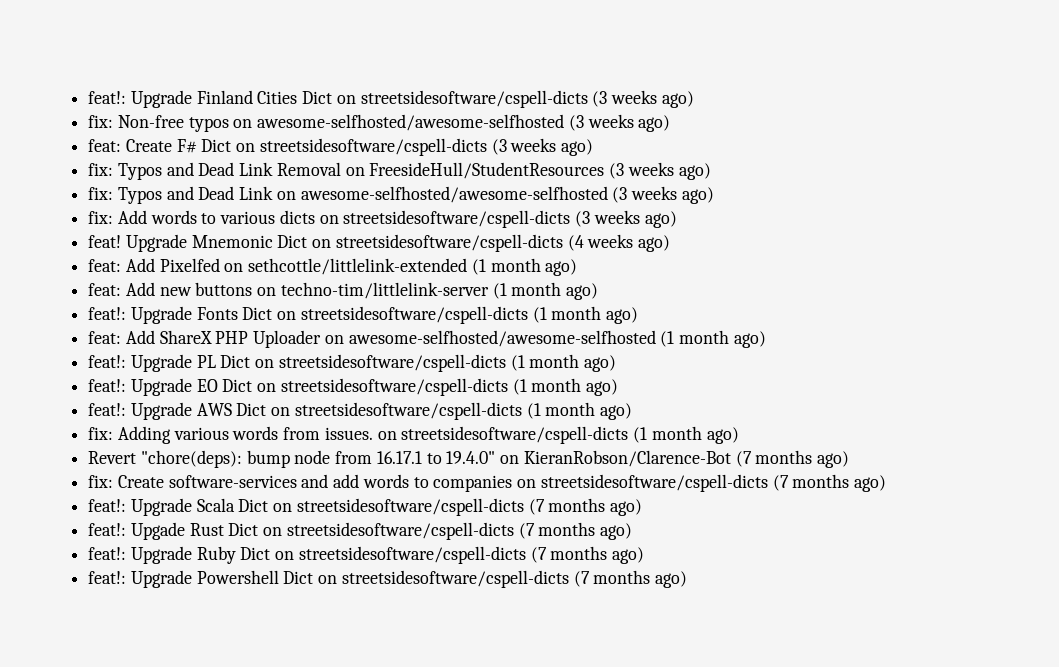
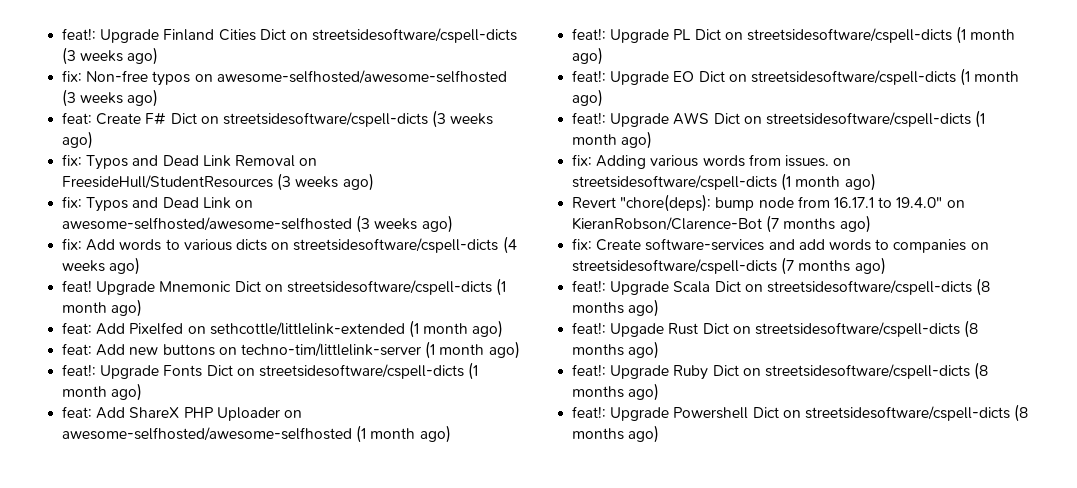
- fix: Add words to various dicts on streetsidesoftware/cspell-dicts (3 weeks ago)
+ fix: Add words to various dicts on streetsidesoftware/cspell-dicts (4 weeks ago)
- Upgrade Mnemonic Dict on streetsidesoftware/cspell-dicts (4 weeks ago)
+ Upgrade Mnemonic Dict on streetsidesoftware/cspell-dicts (1 month ago)
- feat!: Upgrade Scala Dict on streetsidesoftware/cspell-dicts (7 months ago)
+ feat!: Upgrade Scala Dict on streetsidesoftware/cspell-dicts (8 months ago)
- feat!: Upgade Rust Dict on streetsidesoftware/cspell-dicts (7 months ago)
+ feat!: Upgade Rust Dict on streetsidesoftware/cspell-dicts (8 months ago)
- feat!: Upgrade Ruby Dict on streetsidesoftware/cspell-dicts (7 months ago)
+ feat!: Upgrade Ruby Dict on streetsidesoftware/cspell-dicts (8 months ago)
- feat!: Upgrade Powershell Dict on streetsidesoftware/cspell-dicts (7 months ago)
+ feat!: Upgrade Powershell Dict on streetsidesoftware/cspell-dicts (8 months ago)

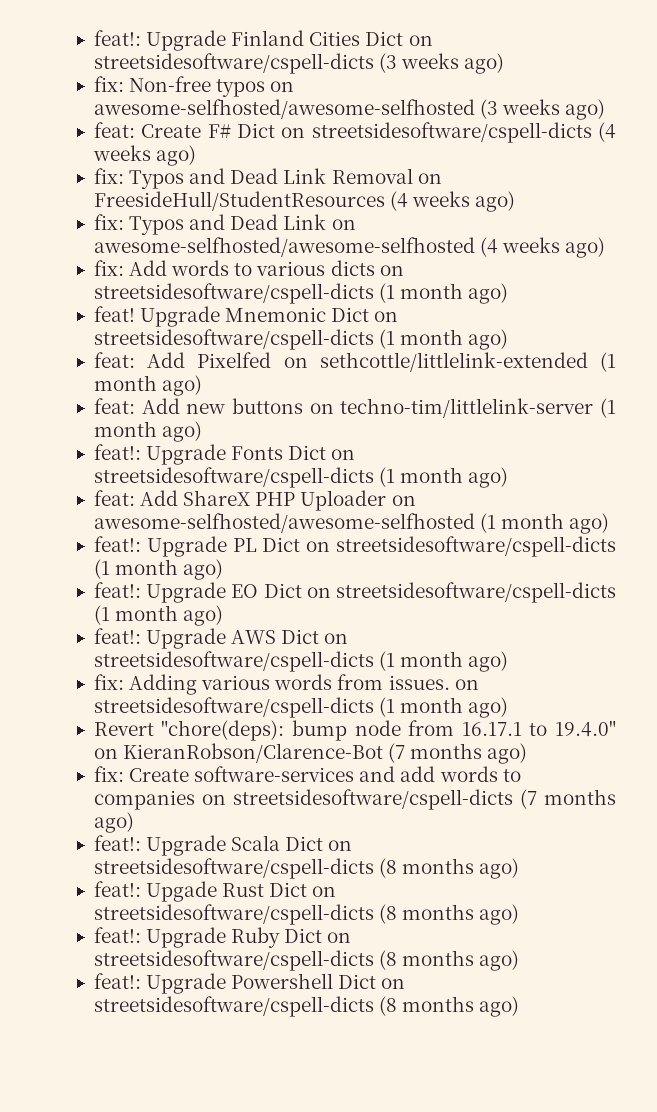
- feat: Create F# Dict on streetsidesoftware/cspell-dicts (3 weeks ago)
+ feat: Create F# Dict on streetsidesoftware/cspell-dicts (4 weeks ago)
- fix: Typos and Dead Link Removal on FreesideHull/StudentResources (3 weeks ago)
+ fix: Typos and Dead Link Removal on FreesideHull/StudentResources (4 weeks ago)
- fix: Typos and Dead Link on awesome-selfhosted/awesome-selfhosted (3 weeks ago)
+ fix: Typos and Dead Link on awesome-selfhosted/awesome-selfhosted (4 weeks ago)
- fix: Add words to various dicts on streetsidesoftware/cspell-dicts (4 weeks ago)
+ fix: Add words to various dicts on streetsidesoftware/cspell-dicts (1 month ago)

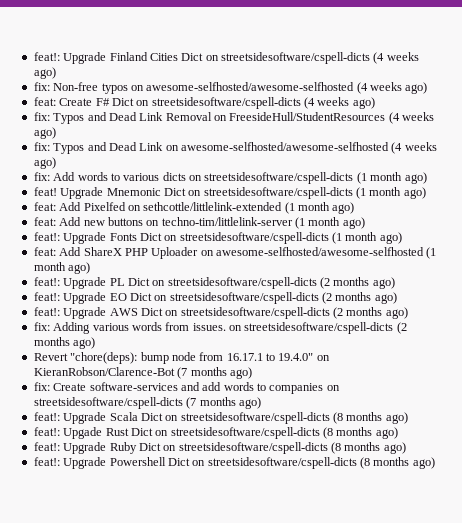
- feat!: Upgrade Finland Cities Dict on streetsidesoftware/cspell-dicts (3 weeks ago)
+ feat!: Upgrade Finland Cities Dict on streetsidesoftware/cspell-dicts (4 weeks ago)
- fix: Non-free typos on awesome-selfhosted/awesome-selfhosted (3 weeks ago)
+ fix: Non-free typos on awesome-selfhosted/awesome-selfhosted (4 weeks ago)
- feat!: Upgrade PL Dict on streetsidesoftware/cspell-dicts (1 month ago)
+ feat!: Upgrade PL Dict on streetsidesoftware/cspell-dicts (2 months ago)
- feat!: Upgrade EO Dict on streetsidesoftware/cspell-dicts (1 month ago)
+ feat!: Upgrade EO Dict on streetsidesoftware/cspell-dicts (2 months ago)
- feat!: Upgrade AWS Dict on streetsidesoftware/cspell-dicts (1 month ago)
+ feat!: Upgrade AWS Dict on streetsidesoftware/cspell-dicts (2 months ago)
- fix: Adding various words from issues. on streetsidesoftware/cspell-dicts (1 month ago)
+ fix: Adding various words from issues. on streetsidesoftware/cspell-dicts (2 months ago)

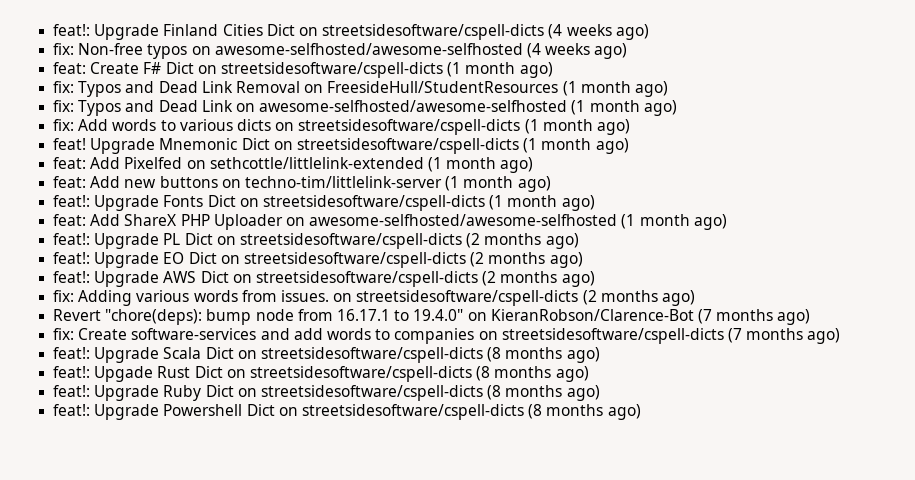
- feat: Create F# Dict on streetsidesoftware/cspell-dicts (4 weeks ago)
+ feat: Create F# Dict on streetsidesoftware/cspell-dicts (1 month ago)
- fix: Typos and Dead Link Removal on FreesideHull/StudentResources (4 weeks ago)
+ fix: Typos and Dead Link Removal on FreesideHull/StudentResources (1 month ago)
- fix: Typos and Dead Link on awesome-selfhosted/awesome-selfhosted (4 weeks ago)
+ fix: Typos and Dead Link on awesome-selfhosted/awesome-selfhosted (1 month ago)

